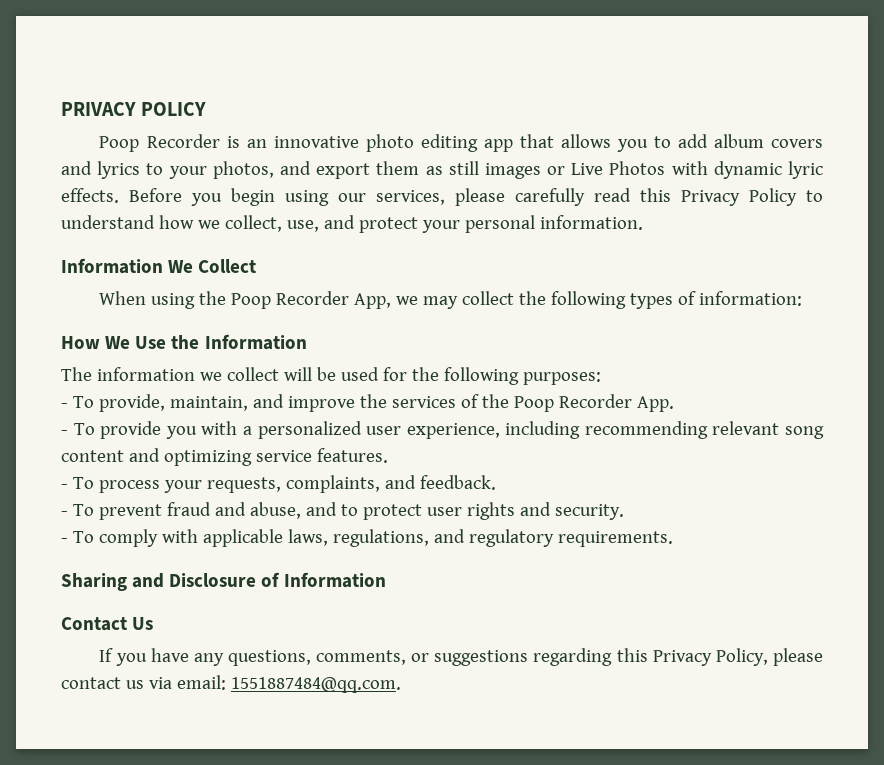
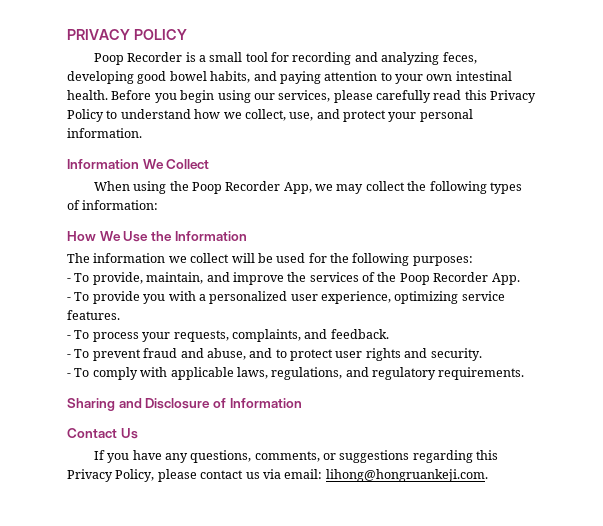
- Poop Recorder is an innovative photo editing app that allows you to add album covers and lyrics to your photos, and export them as still images or Live Photos with dynamic lyric effects.
+ Poop Recorder is a small tool for recording and analyzing feces, developing good bowel habits, and paying attention to your own intestinal health.
- - To provide you with a personalized user experience, including recommending relevant song content and optimizing service features.
+ - To provide you with a personalized user experience, optimizing service features.
- If you have any questions, comments, or suggestions regarding this Privacy Policy, please contact us via email: 1551887484@qq.com.
+ If you have any questions, comments, or suggestions regarding this Privacy Policy, please contact us via email: lihong@hongruankeji.com.

